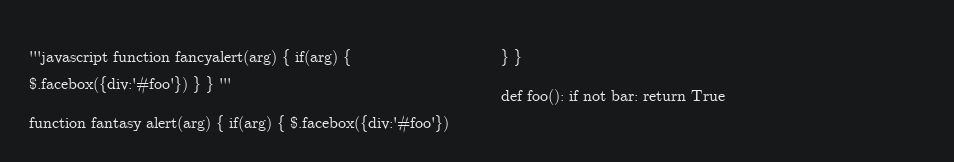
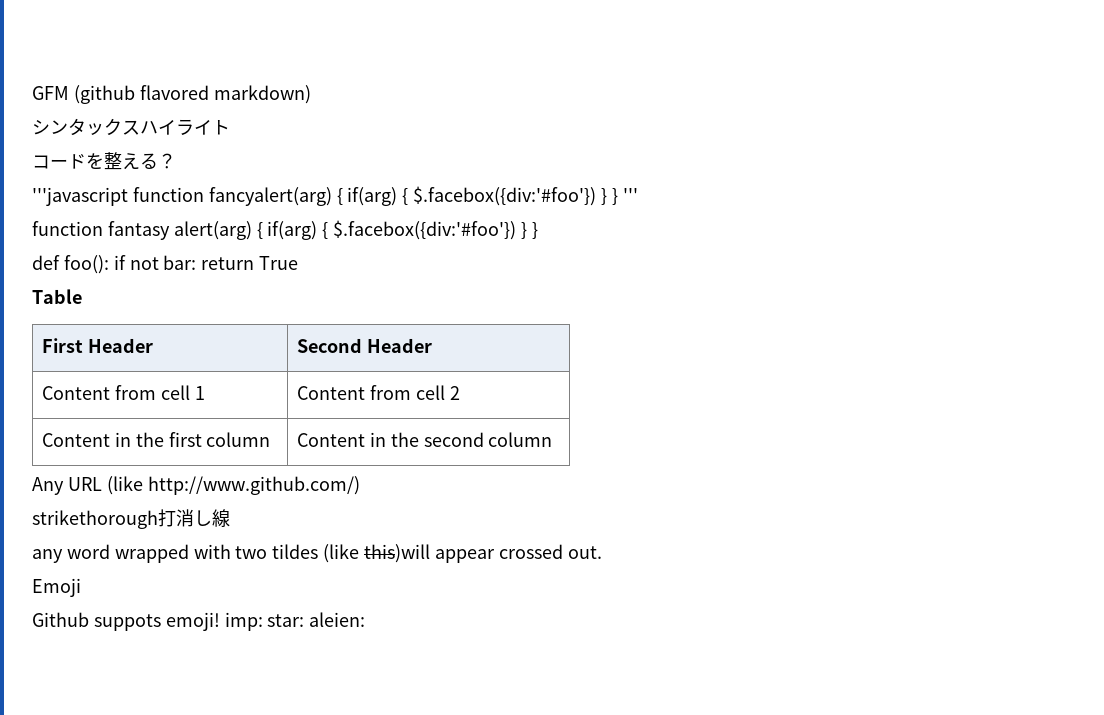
+ GFM (github flavored markdown)
+ シンタックスハイライト
+ コードを整える？
+ Table
+ First Header | Second Header
+ Content from cell 1 | Content from cell 2
+ Content in the first column | Content in the second column
+ Any URL (like http://www.github.com/)
+ strikethorough打消し線
+ any word wrapped with two tildes (like this)will appear crossed out.
+ Emoji
+ Github suppots emoji! imp: star: aleien:

